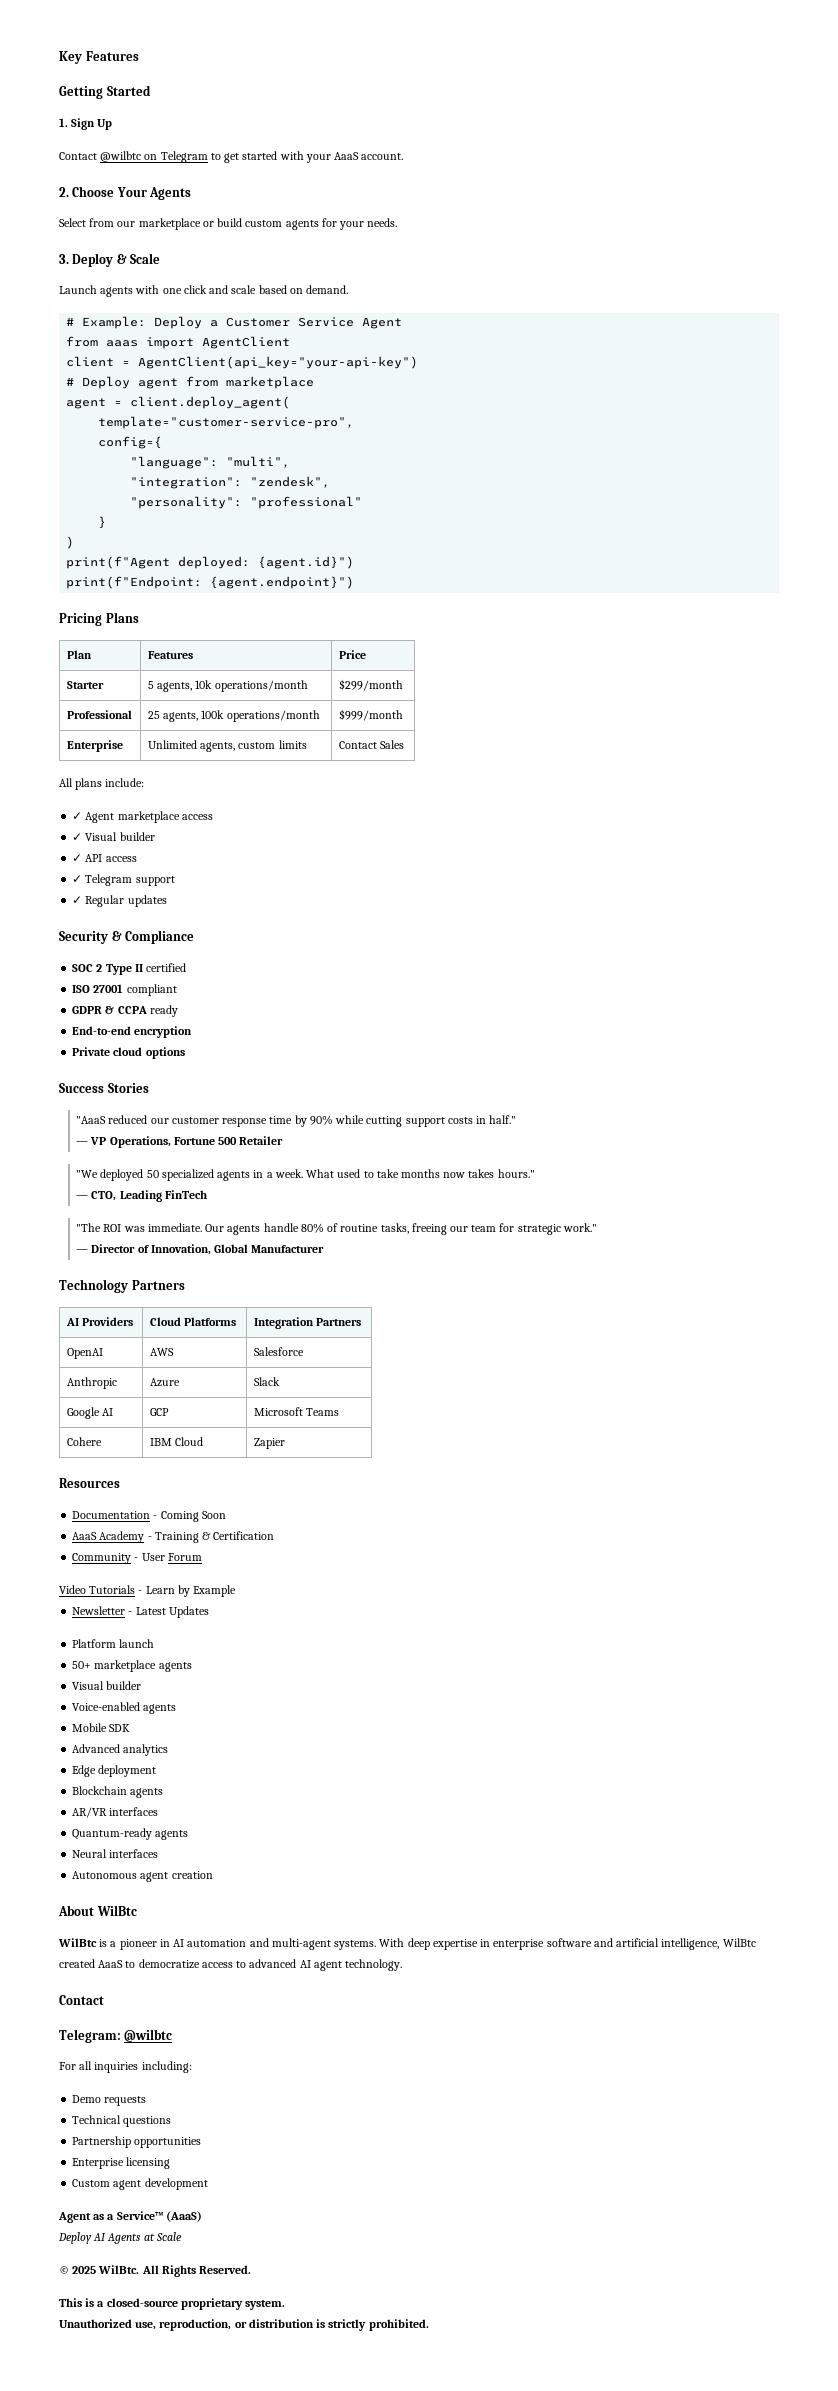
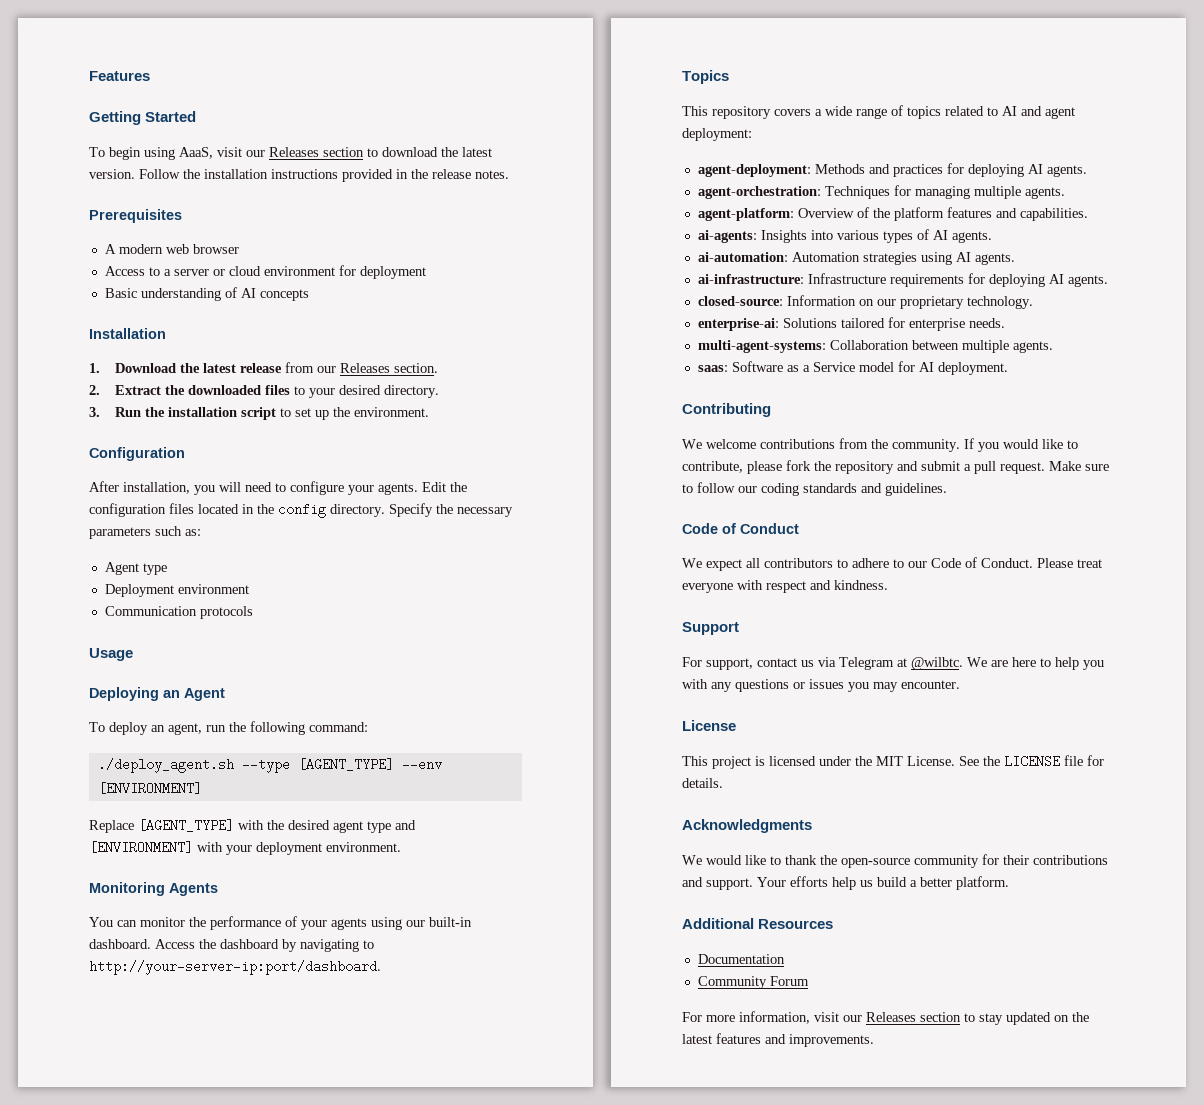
- Key Features
+ Features
- 1. Sign Up
- Contact @wilbtc on Telegram to get started with your AaaS account.
- 2. Choose Your Agents
- Select from our marketplace or build custom agents for your needs.
- 3. Deploy & Scale
- Launch agents with one click and scale based on demand.
- # Example: Deploy a Customer Service Agent
- from aaas import AgentClient
- client = AgentClient(api_key="your-api-key")
- # Deploy agent from marketplace
- agent = client.deploy_agent(
- template="customer-service-pro",
- config={
- "language": "multi",
- "integration": "zendesk",
- "personality": "professional"
- }
- )
- print(f"Agent deployed: {agent.id}")
- print(f"Endpoint: {agent.endpoint}")
- Pricing Plans
- Plan | Features | Price
- Starter | 5 agents, 10k operations/month | $299/month
- Professional | 25 agents, 100k operations/month | $999/month
- Enterprise | Unlimited agents, custom limits | Contact Sales
- All plans include:
- ✓ Agent marketplace access
- ✓ Visual builder
- ✓ API access
- ✓ Telegram support
- ✓ Regular updates
- Security & Compliance
- SOC 2 Type II certified
- ISO 27001 compliant
- GDPR & CCPA ready
- End-to-end encryption
- Private cloud options
- Success Stories
- "AaaS reduced our customer response time by 90% while cutting support costs in half."
- — VP Operations, Fortune 500 Retailer
- "We deployed 50 specialized agents in a week. What used to take months now takes hours."
- — CTO, Leading FinTech
- "The ROI was immediate. Our agents handle 80% of routine tasks, freeing our team for strategic work."
- — Director of Innovation, Global Manufacturer
- Technology Partners
- AI Providers | Cloud Platforms | Integration Partners
- OpenAI | AWS | Salesforce
- Anthropic | Azure | Slack
- Google AI | GCP | Microsoft Teams
- Cohere | IBM Cloud | Zapier
- Resources
- Documentation - Coming Soon
- AaaS Academy - Training & Certification
+ To begin using AaaS, visit our Releases section to download the latest version. Follow the installation instructions provided in the release notes.
+ Prerequisites
+ A modern web browser
+ Access to a server or cloud environment for deployment
+ Basic understanding of AI concepts
+ Installation
+ 1. Download the latest release from our Releases section.
+ 2. Extract the downloaded files to your desired directory.
+ 3. Run the installation script to set up the environment.
+ Configuration
+ After installation, you will need to configure your agents. Edit the configuration files located in the config directory. Specify the necessary parameters such as:
+ Agent type
+ Deployment environment
+ Communication protocols
+ Usage
+ Deploying an Agent
+ To deploy an agent, run the following command:
+ ./deploy_agent.sh --type [AGENT_TYPE] --env [ENVIRONMENT]
+ Replace [AGENT_TYPE] with the desired agent type and [ENVIRONMENT] with your deployment environment.
+ Monitoring Agents
+ You can monitor the performance of your agents using our built-in dashboard. Access the dashboard by navigating to http://your-server-ip:port/dashboard.
+ Topics
+ This repository covers a wide range of topics related to AI and agent deployment:
+ agent-deployment: Methods and practices for deploying AI agents.
+ agent-orchestration: Techniques for managing multiple agents.
+ agent-platform: Overview of the platform features and capabilities.
+ ai-agents: Insights into various types of AI agents.
+ ai-automation: Automation strategies using AI agents.
+ ai-infrastructure: Infrastructure requirements for deploying AI agents.
+ closed-source: Information on our proprietary technology.
+ enterprise-ai: Solutions tailored for enterprise needs.
+ multi-agent-systems: Collaboration between multiple agents.
+ saas: Software as a Service model for AI deployment.
+ Contributing
+ We welcome contributions from the community. If you would like to contribute, please fork the repository and submit a pull request. Make sure to follow our coding standards and guidelines.
+ Code of Conduct
+ We expect all contributors to adhere to our Code of Conduct. Please treat everyone with respect and kindness.
+ Support
+ For support, contact us via Telegram at @wilbtc. We are here to help you with any questions or issues you may encounter.
+ License
+ This project is licensed under the MIT License. See the LICENSE file for details.
+ Acknowledgments
+ We would like to thank the open-source community for their contributions and support. Your efforts help us build a better platform.
+ Additional Resources
+ Documentation
- Community - User Forum
+ Community Forum
- Video Tutorials - Learn by Example
- Newsletter - Latest Updates
- Platform launch
- 50+ marketplace agents
- Visual builder
- Voice-enabled agents
- Mobile SDK
- Advanced analytics
- Edge deployment
- Blockchain agents
- AR/VR interfaces
- Quantum-ready agents
- Neural interfaces
- Autonomous agent creation
- About WilBtc
- WilBtc is a pioneer in AI automation and multi-agent systems. With deep expertise in enterprise software and artificial intelligence, WilBtc created AaaS to democratize access to advanced AI agent technology.
- Contact
- Telegram: @wilbtc
- For all inquiries including:
- Demo requests
- Technical questions
- Partnership opportunities
- Enterprise licensing
- Custom agent development
- Agent as a Service™ (AaaS)
- Deploy AI Agents at Scale
- © 2025 WilBtc. All Rights Reserved.
- This is a closed-source proprietary system.
- Unauthorized use, reproduction, or distribution is strictly prohibited.
+ For more information, visit our Releases section to stay updated on the latest features and improvements.

